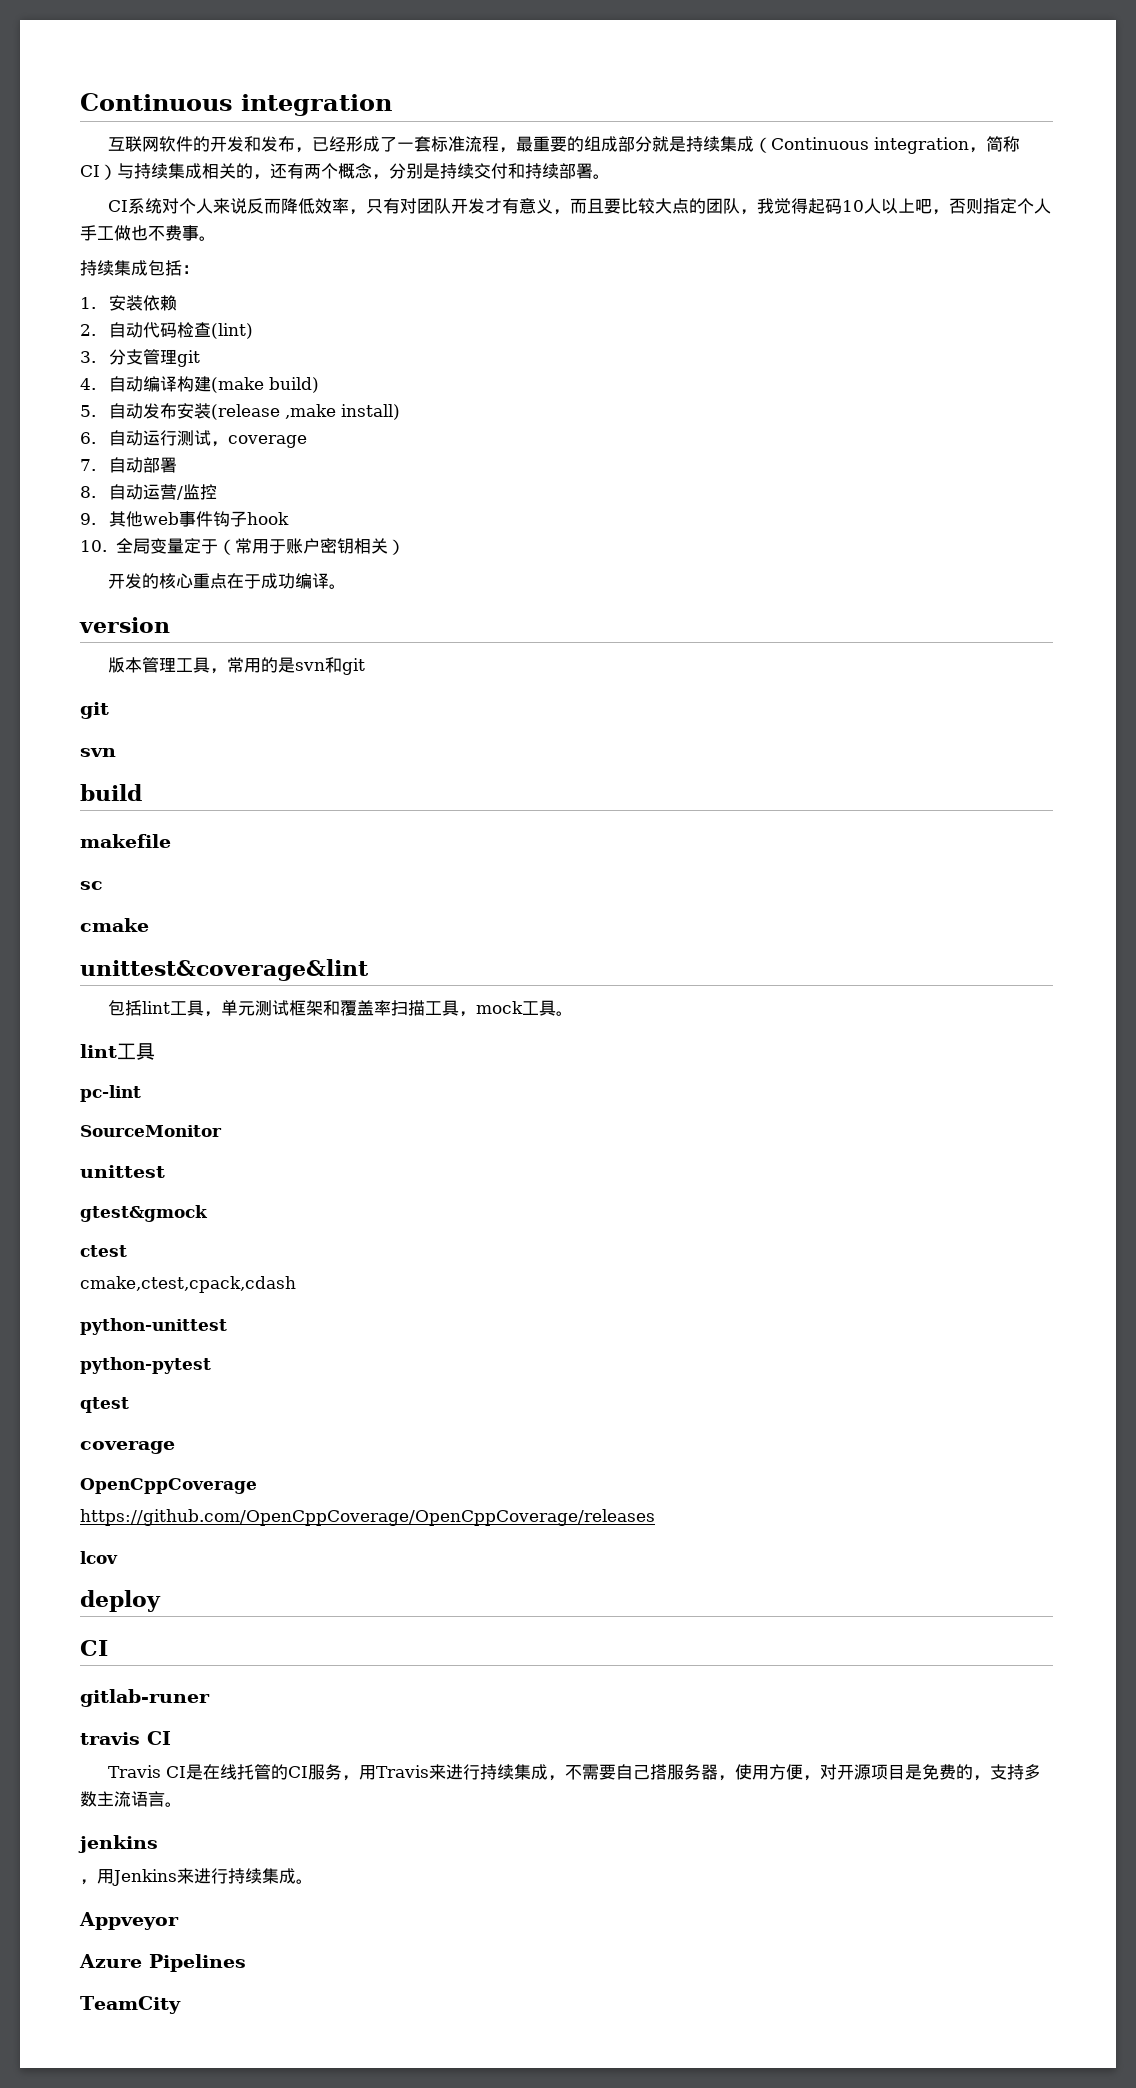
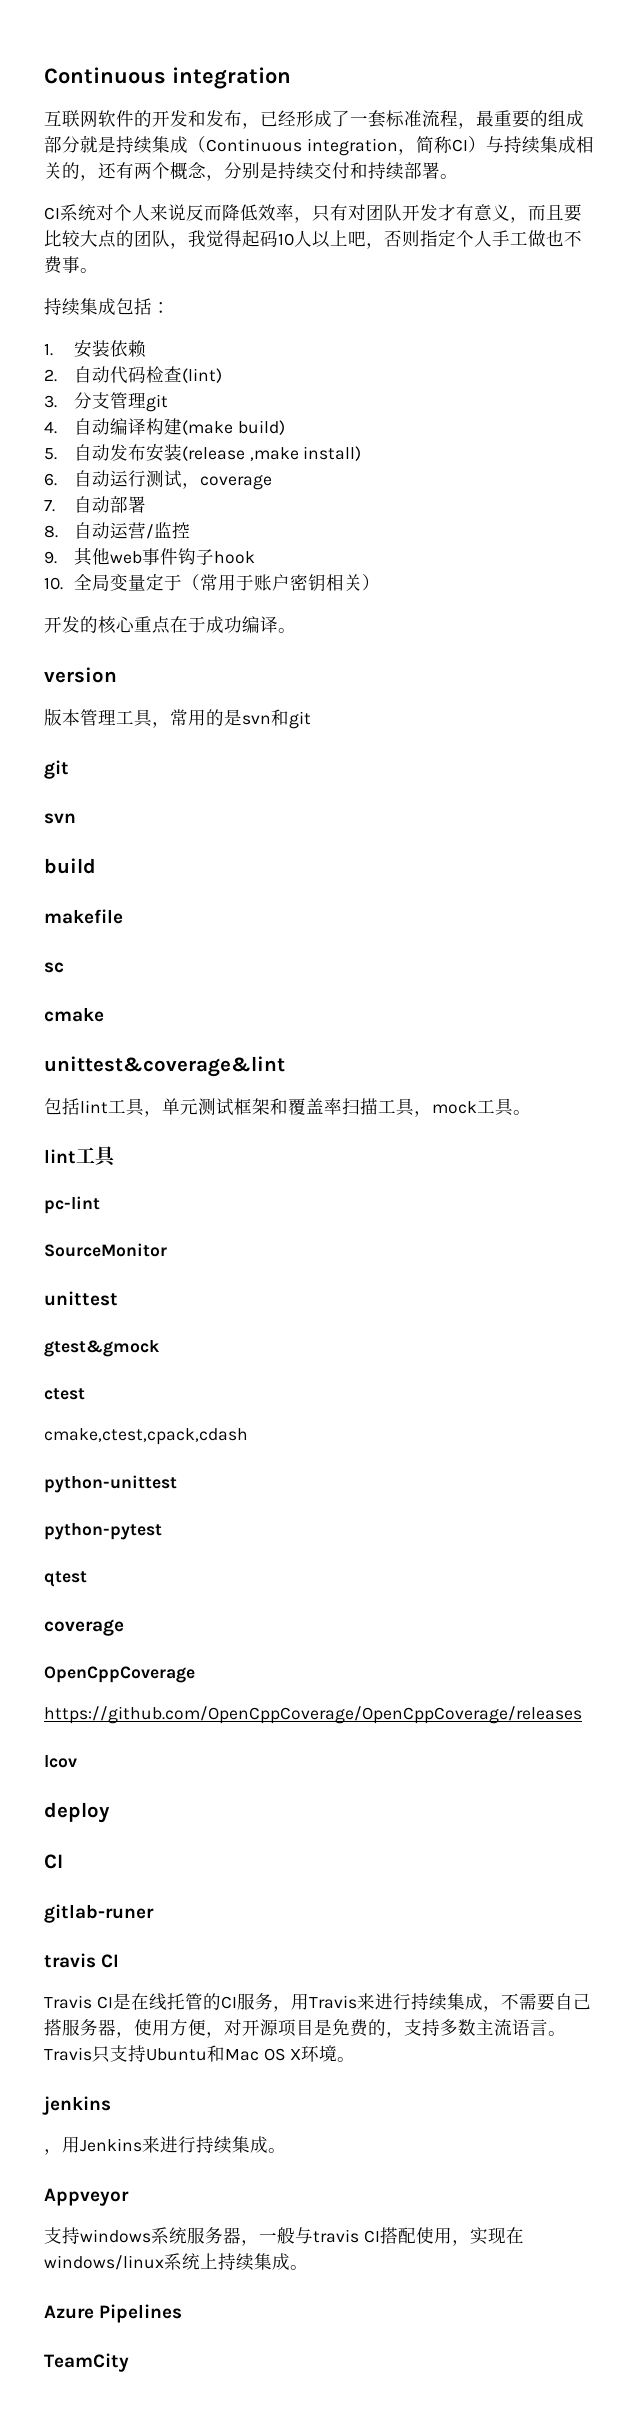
+ Travis只支持Ubuntu和Mac OS X环境。
+ 支持windows系统服务器，一般与travis CI搭配使用，实现在windows/linux系统上持续集成。

